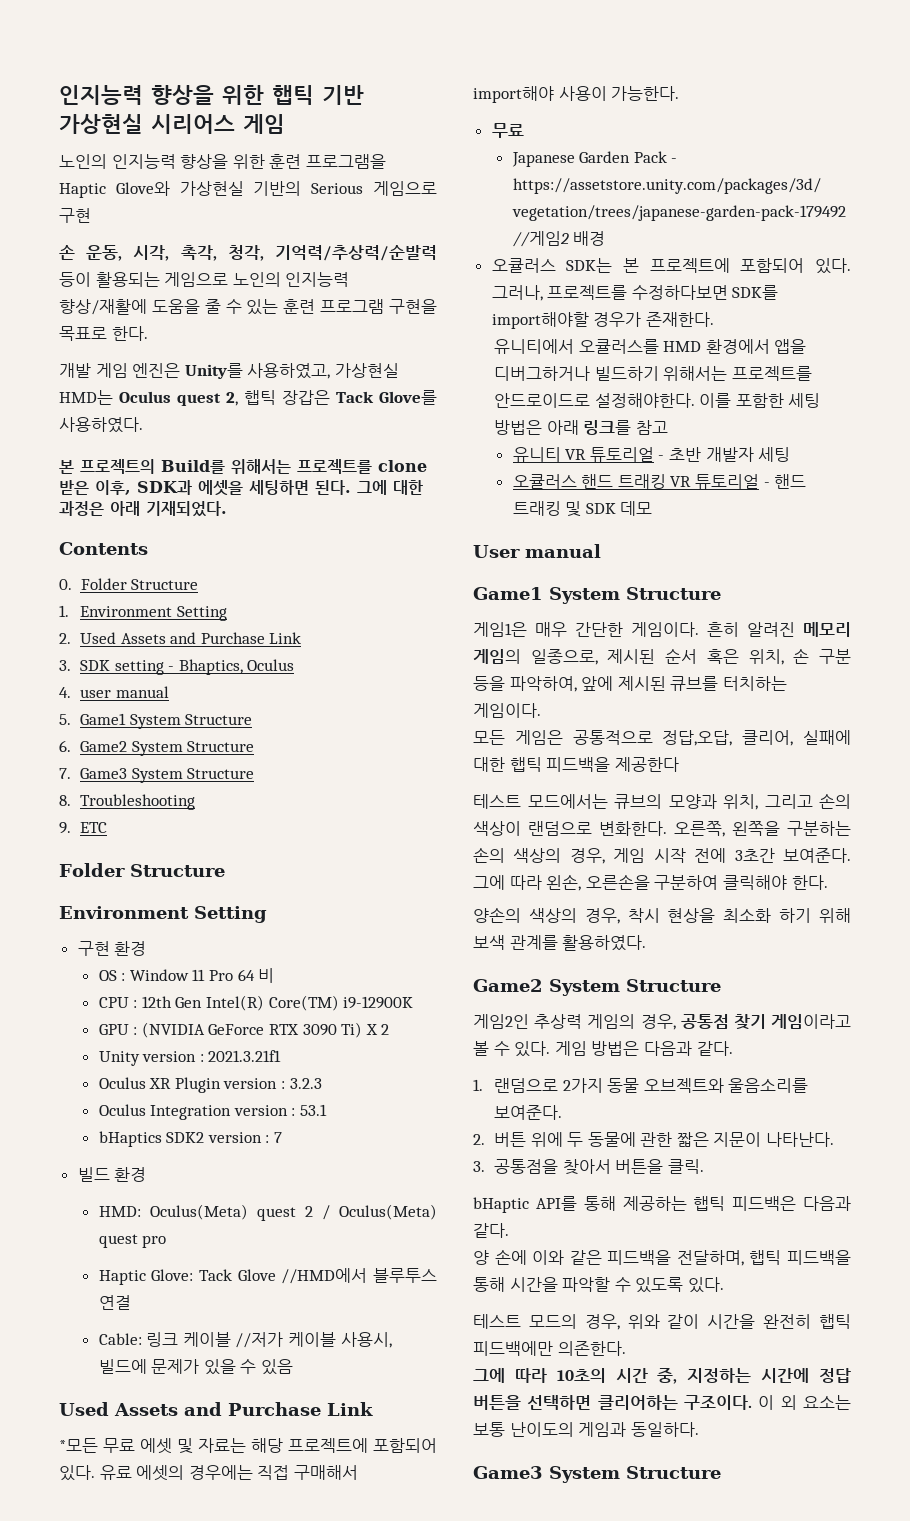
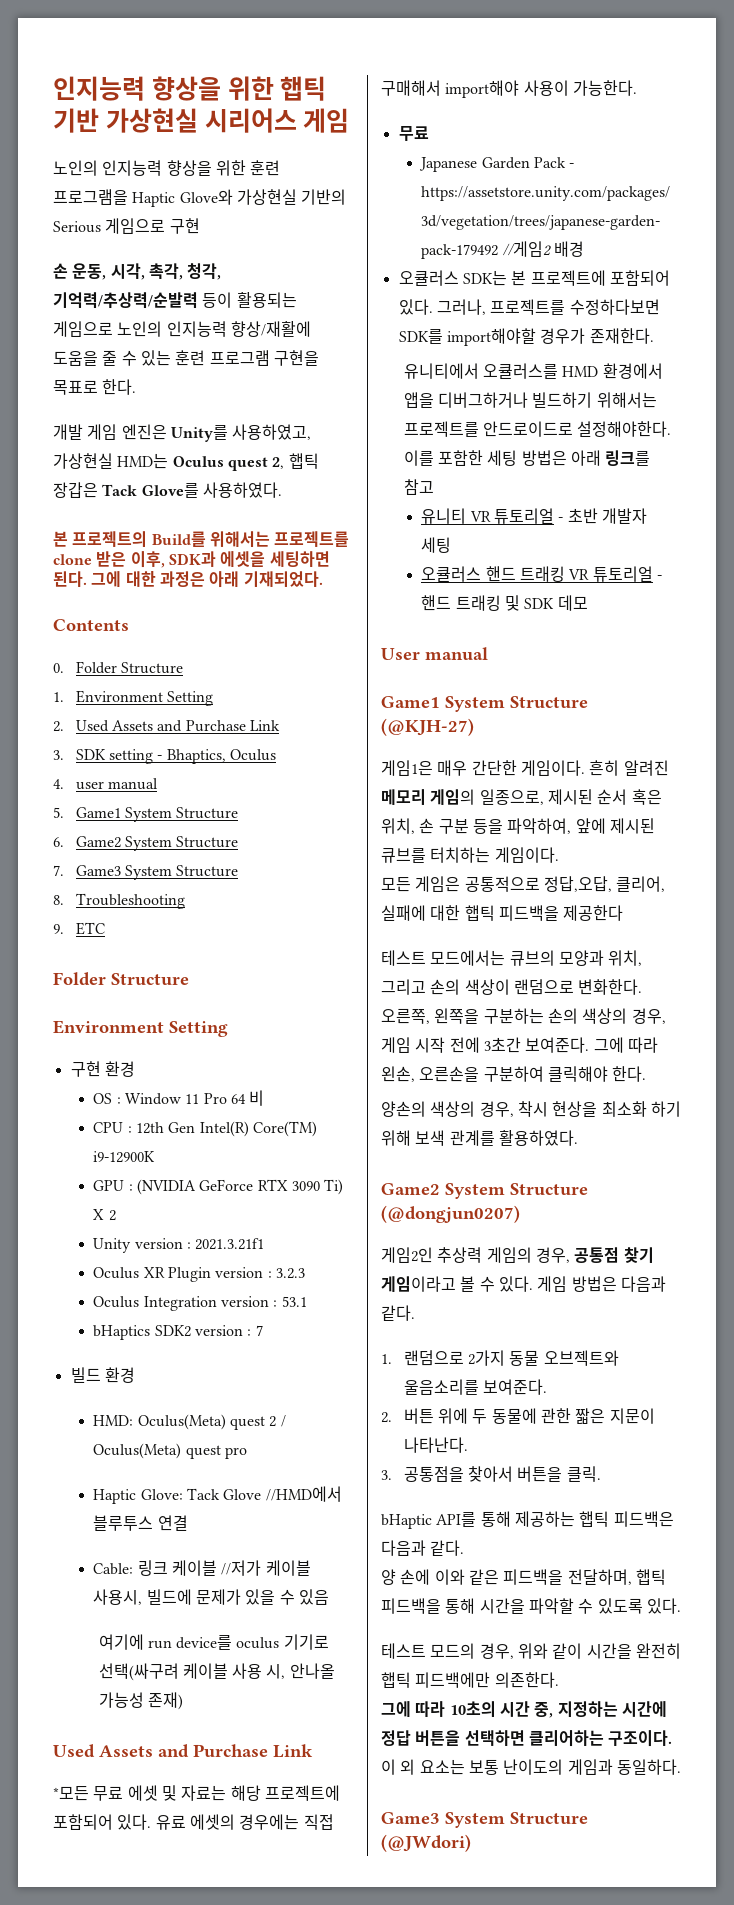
+ 여기에 run device를 oculus 기기로 선택(싸구려 케이블 사용 시, 안나올 가능성 존재)
  User manual
- Game1 System Structure
+ Game1 System Structure (@KJH-27)
  양손의 색상의 경우, 착시 현상을 최소화 하기 위해 보색 관계를 활용하였다.
- Game2 System Structure
+ Game2 System Structure (@dongjun0207)
  이 외 요소는 보통 난이도의 게임과 동일하다.
- Game3 System Structure
+ Game3 System Structure (@JWdori)

